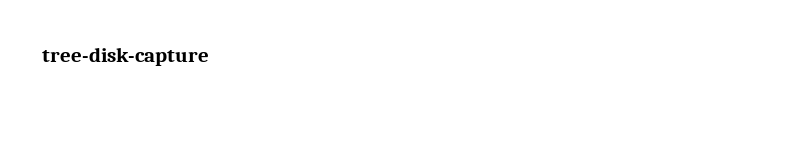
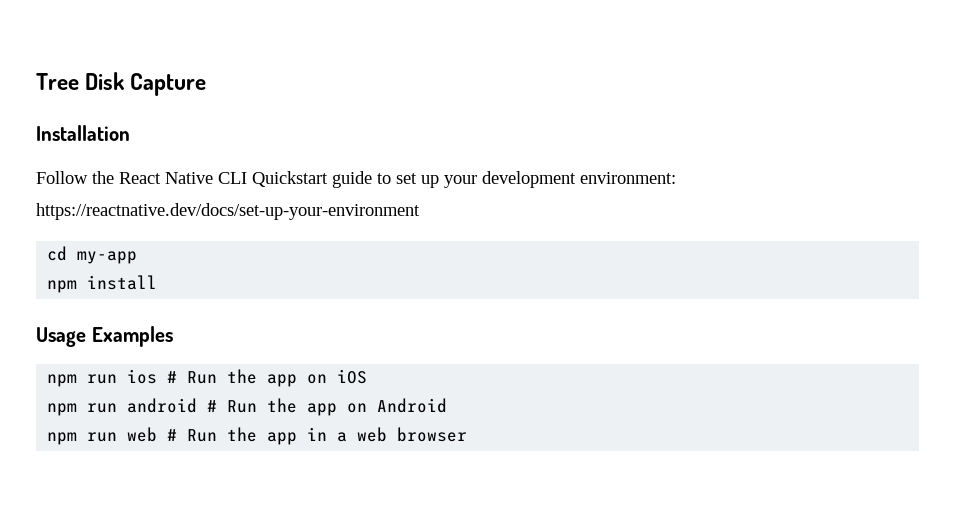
- tree-disk-capture
+ Tree Disk Capture
+ Installation
+ Follow the React Native CLI Quickstart guide to set up your development environment: https://reactnative.dev/docs/set-up-your-environment
+ cd my-app
+ npm install
+ Usage Examples
+ npm run ios # Run the app on iOS
+ npm run android # Run the app on Android
+ npm run web # Run the app in a web browser

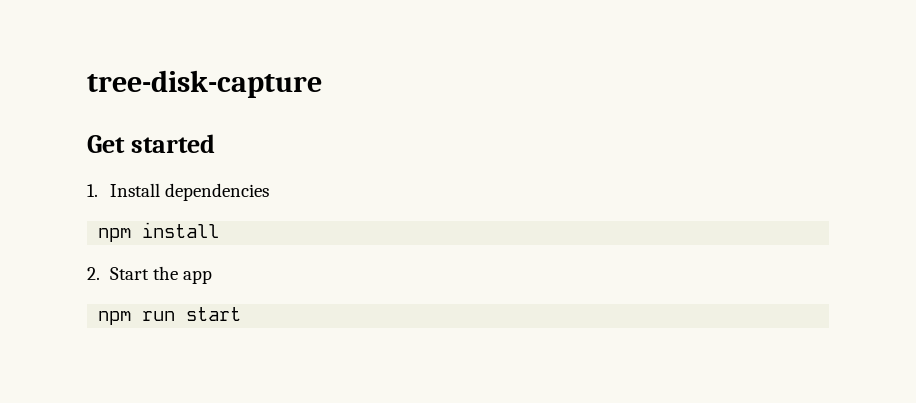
- Tree Disk Capture
- Installation
- Follow the React Native CLI Quickstart guide to set up your development environment: https://reactnative.dev/docs/set-up-your-environment
- cd my-app
+ tree-disk-capture
+ Get started
+ 1. Install dependencies
  npm install
- Usage Examples
- npm run ios # Run the app on iOS
- npm run android # Run the app on Android
- npm run web # Run the app in a web browser
+ 2. Start the app
+ npm run start

